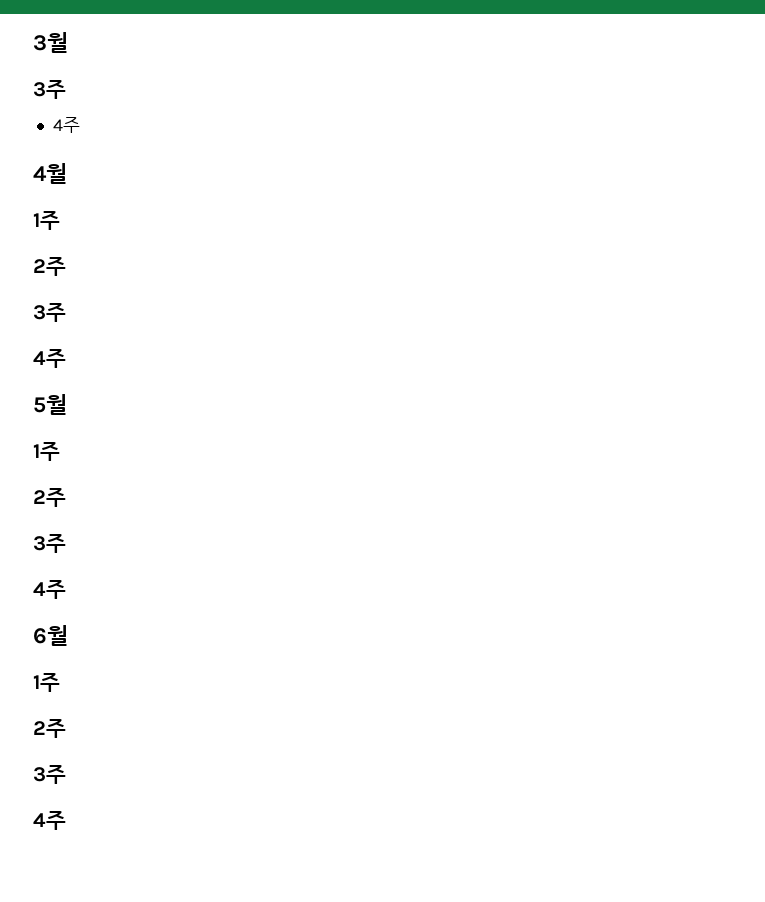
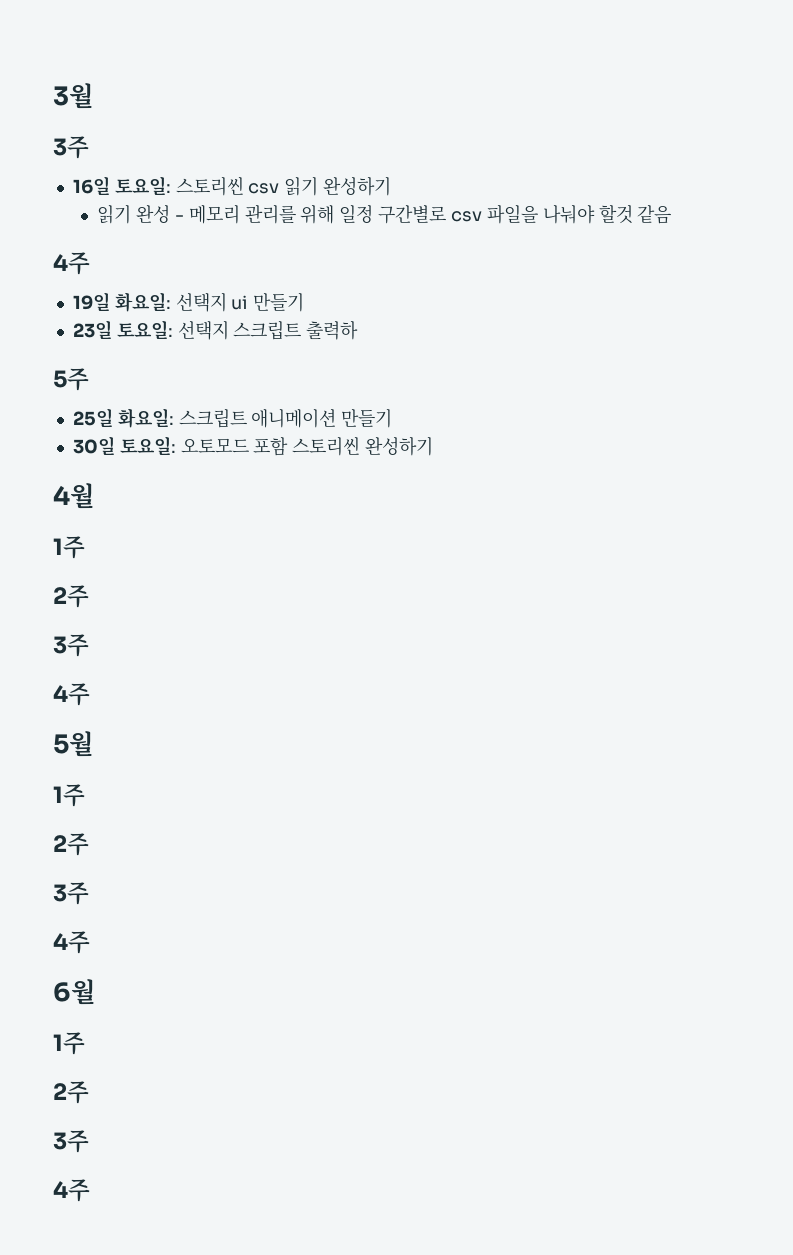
  3월
  3주
+ 16일 토요일: 스토리씬 csv 읽기 완성하기
+ 읽기 완성 - 메모리 관리를 위해 일정 구간별로 csv 파일을 나눠야 할것 같음
  4주
+ 19일 화요일: 선택지 ui 만들기
+ 23일 토요일: 선택지 스크립트 출력하
+ 5주
+ 25일 화요일: 스크립트 애니메이션 만들기
+ 30일 토요일: 오토모드 포함 스토리씬 완성하기

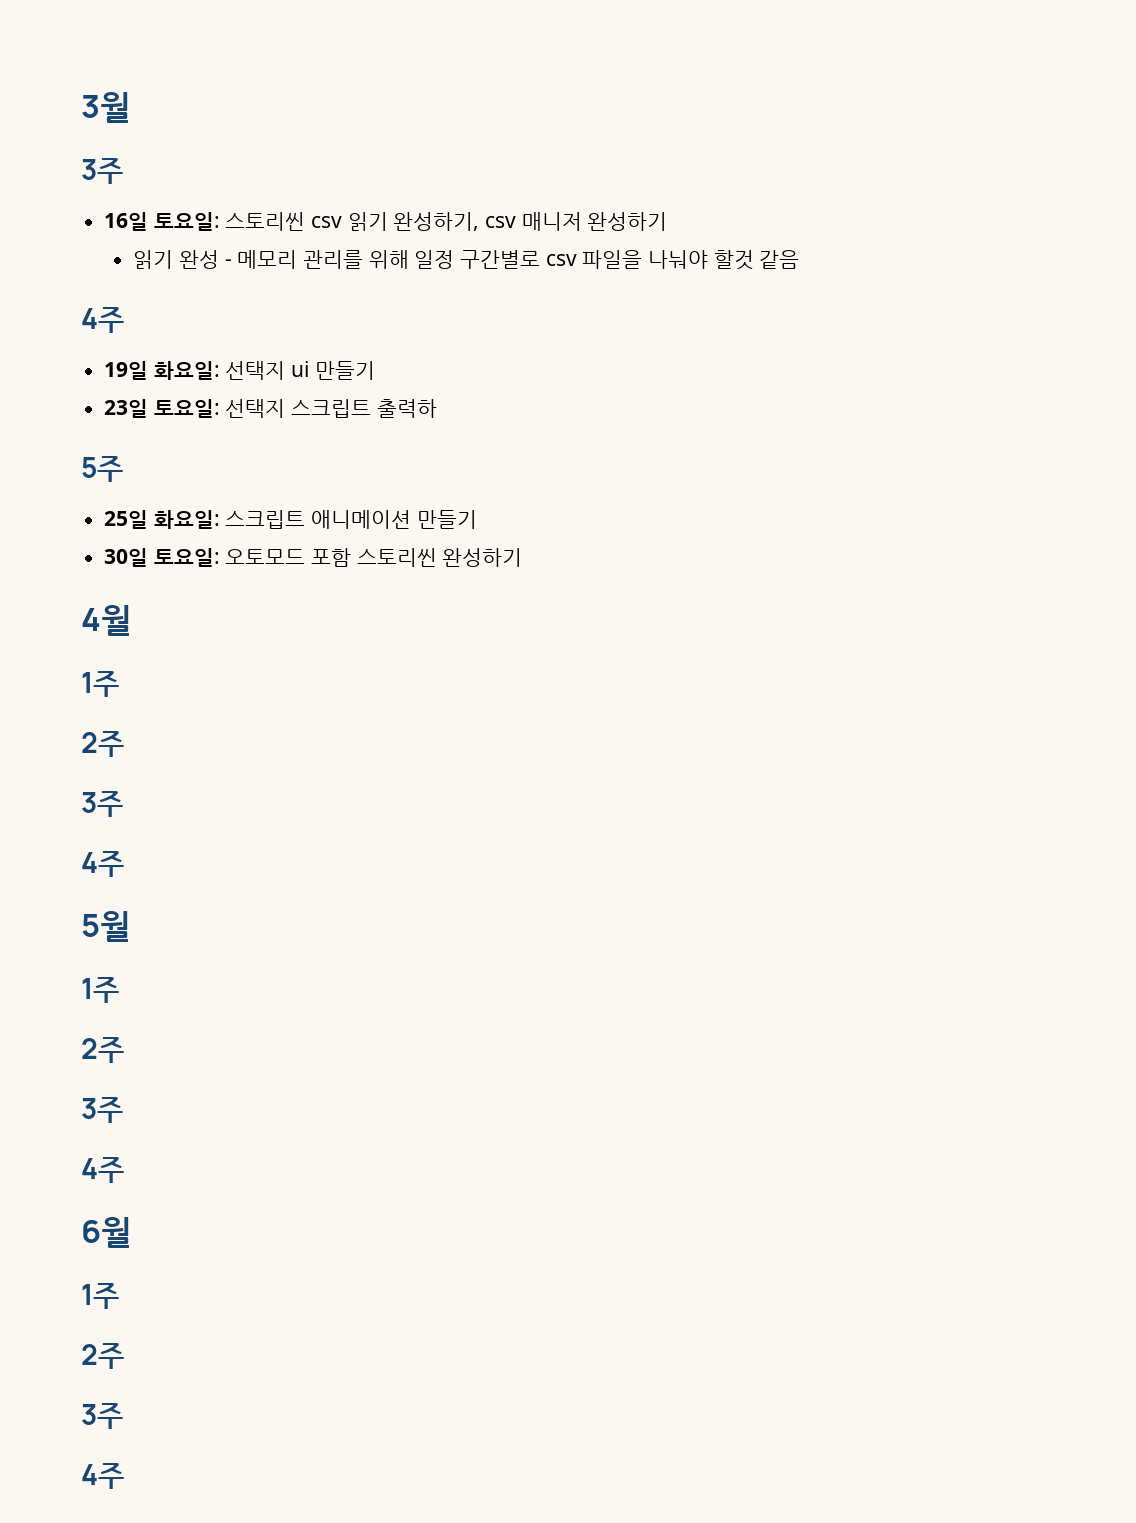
- 16일 토요일: 스토리씬 csv 읽기 완성하기
+ 16일 토요일: 스토리씬 csv 읽기 완성하기, csv 매니저 완성하기

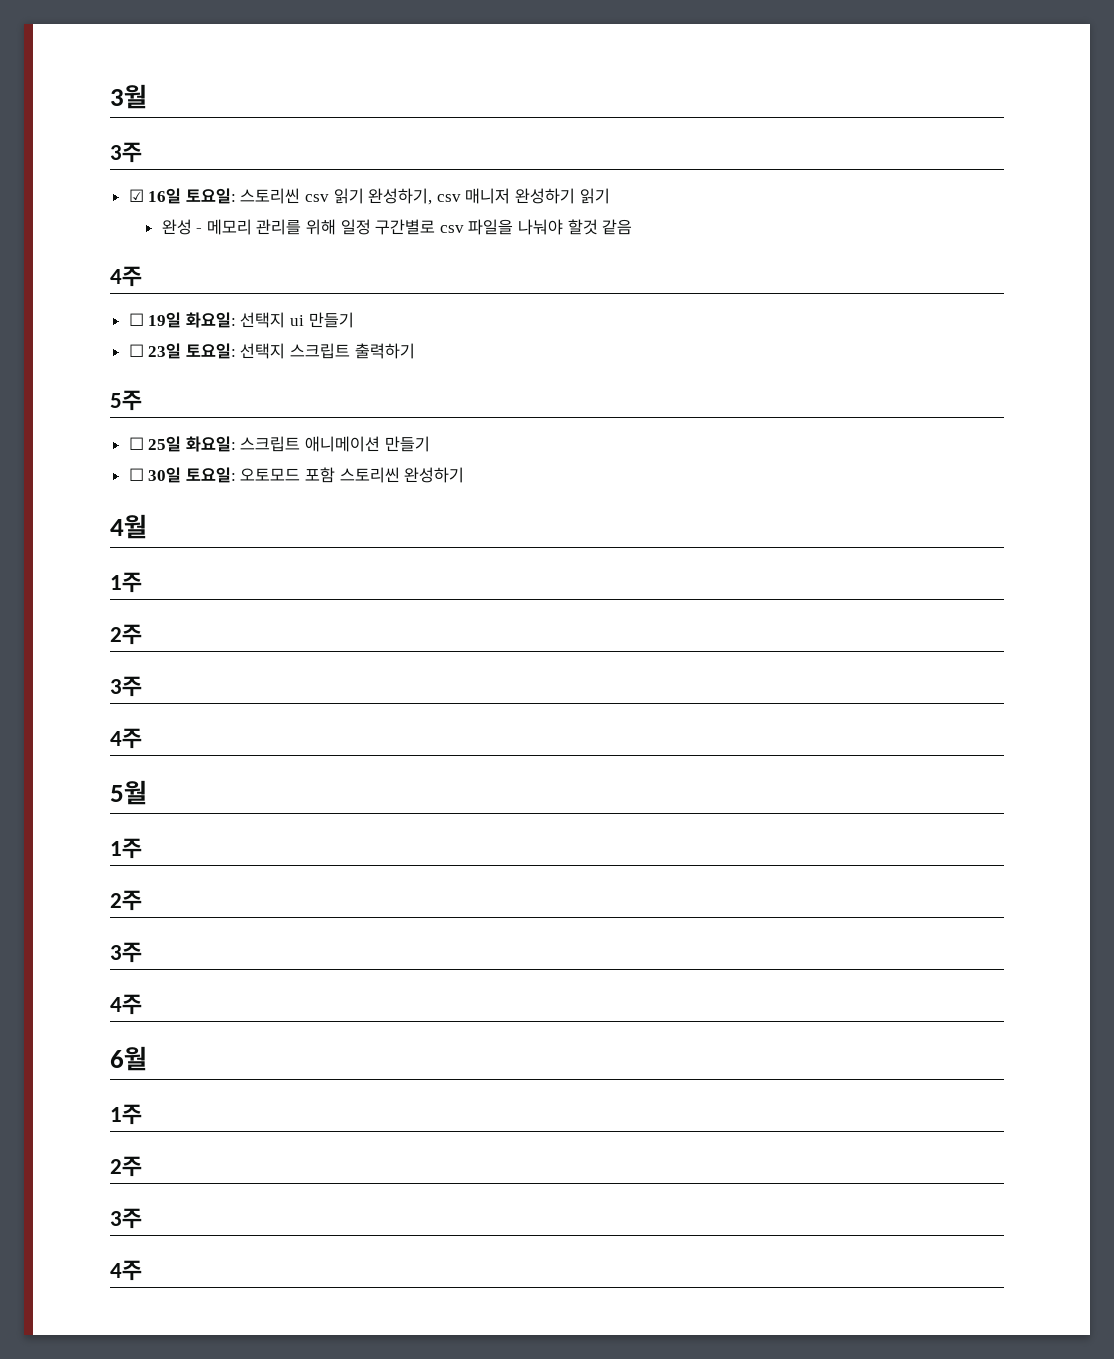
- 16일 토요일: 스토리씬 csv 읽기 완성하기, csv 매니저 완성하기
- 읽기 완성 - 메모리 관리를 위해 일정 구간별로 csv 파일을 나눠야 할것 같음
+ ☑ 16일 토요일: 스토리씬 csv 읽기 완성하기, csv 매니저 완성하기 읽기
+ 완성 - 메모리 관리를 위해 일정 구간별로 csv 파일을 나눠야 할것 같음
- 19일 화요일: 선택지 ui 만들기
+ ☐ 19일 화요일: 선택지 ui 만들기
- 23일 토요일: 선택지 스크립트 출력하
+ ☐ 23일 토요일: 선택지 스크립트 출력하기
- 25일 화요일: 스크립트 애니메이션 만들기
+ ☐ 25일 화요일: 스크립트 애니메이션 만들기
- 30일 토요일: 오토모드 포함 스토리씬 완성하기
+ ☐ 30일 토요일: 오토모드 포함 스토리씬 완성하기

